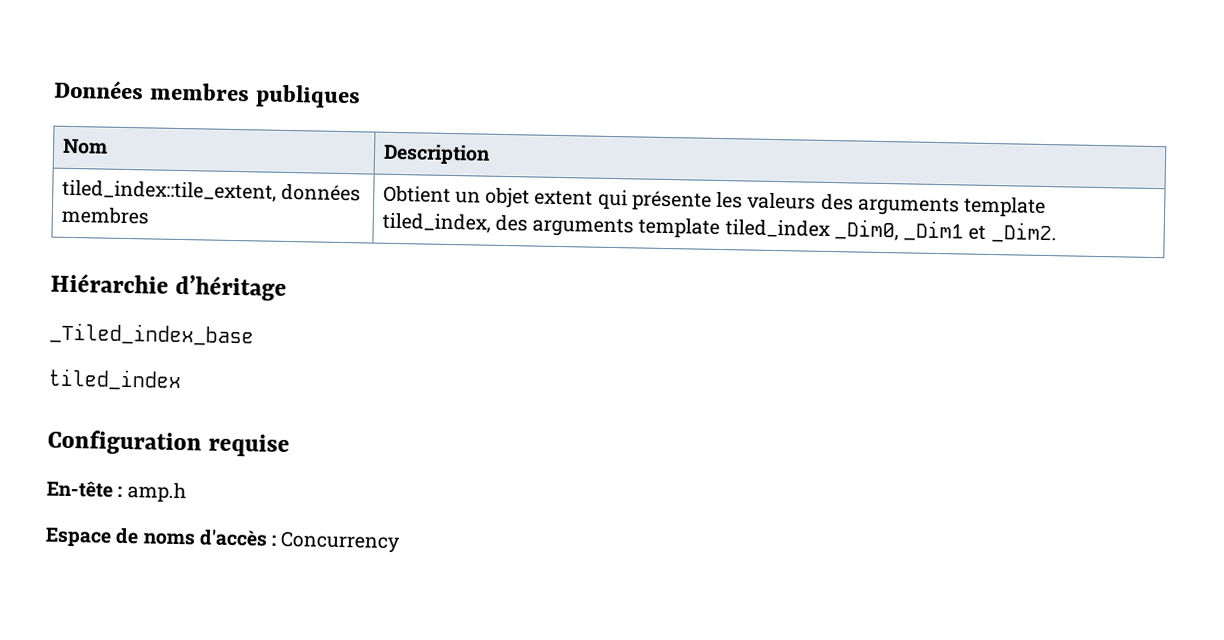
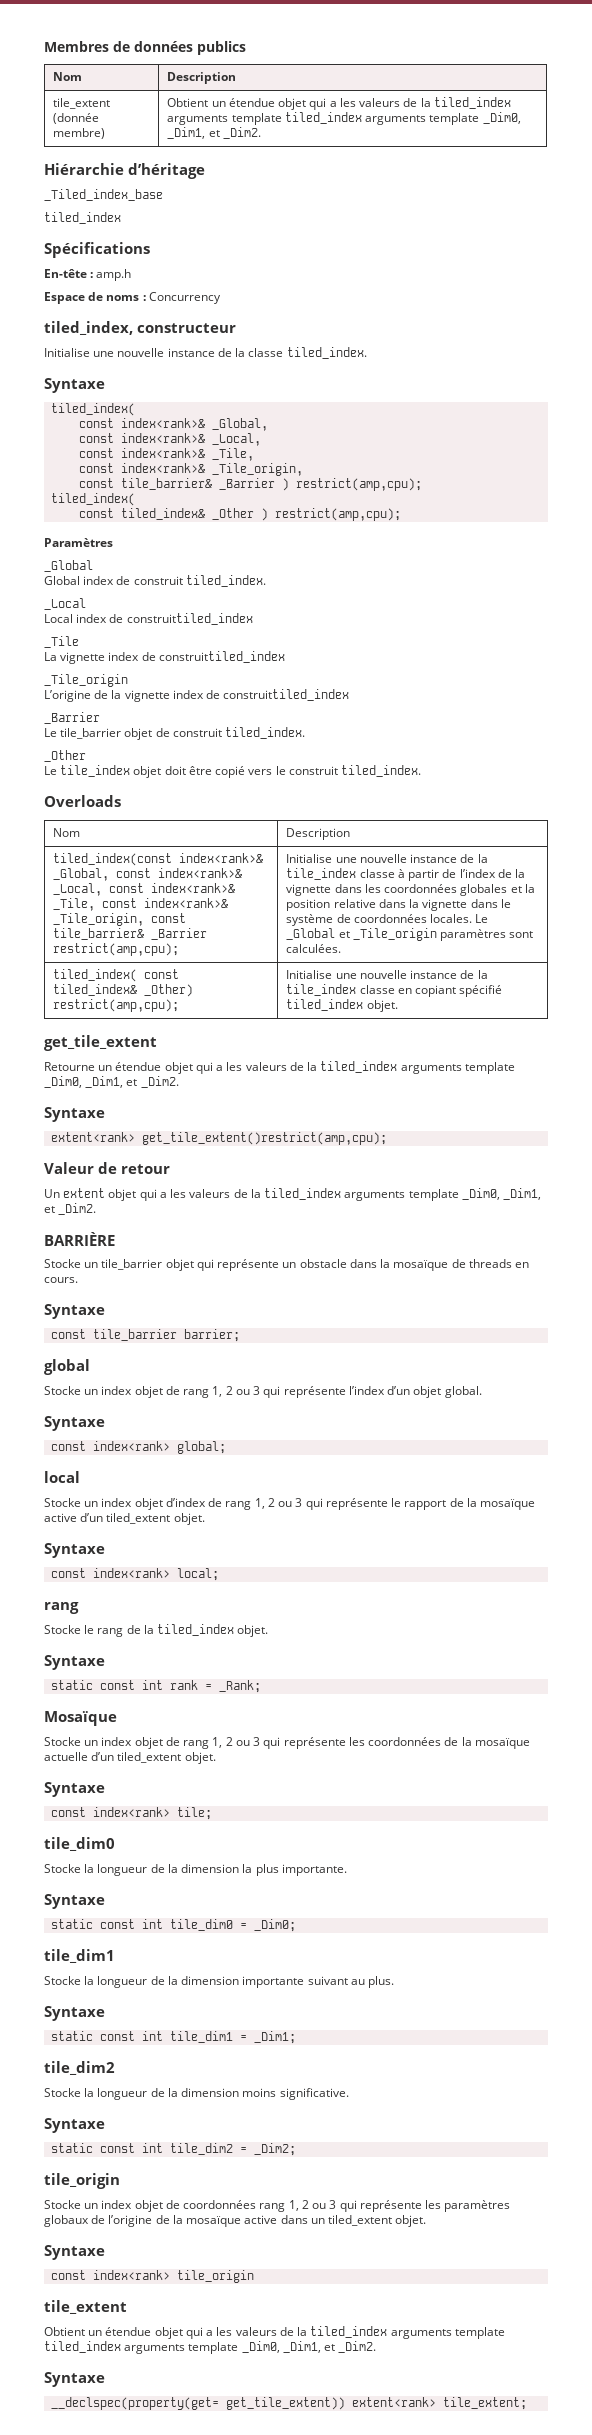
- Données membres publiques
+ Membres de données publics
  Nom | Description
- tiled_index::tile_extent, données membres | Obtient un objet extent qui présente les valeurs des arguments template tiled_index, des arguments template tiled_index _Dim0, _Dim1 et _Dim2.
+ tile_extent (donnée membre) | Obtient un étendue objet qui a les valeurs de la tiled_index arguments template tiled_index arguments template _Dim0, _Dim1, et _Dim2.
- Configuration requise
+ Spécifications
- Espace de noms d'accès : Concurrency
+ Espace de noms : Concurrency
+ tiled_index, constructeur
+ Initialise une nouvelle instance de la classe tiled_index.
+ Syntaxe
+ tiled_index(
+ const index<rank>& _Global,
+ const index<rank>& _Local,
+ const index<rank>& _Tile,
+ const index<rank>& _Tile_origin,
+ const tile_barrier& _Barrier ) restrict(amp,cpu);
+ tiled_index(
+ const tiled_index& _Other ) restrict(amp,cpu);
+ Paramètres
+ _Global
+ Global index de construit tiled_index.
+ _Local
+ Local index de construittiled_index
+ _Tile
+ La vignette index de construittiled_index
+ _Tile_origin
+ L’origine de la vignette index de construittiled_index
+ _Barrier
+ Le tile_barrier objet de construit tiled_index.
+ _Other
+ Le tile_index objet doit être copié vers le construit tiled_index.
+ Overloads
+ Nom | Description
+ tiled_index(const index<rank>& _Global, const index<rank>& _Local, const index<rank>& _Tile, const index<rank>& _Tile_origin, const tile_barrier& _Barrier restrict(amp,cpu); | Initialise une nouvelle instance de la tile_index classe à partir de l’index de la vignette dans les coordonnées globales et la position relative dans la vignette dans le système de coordonnées locales. Le _Global et _Tile_origin paramètres sont calculées.
+ tiled_index( const tiled_index& _Other) restrict(amp,cpu); | Initialise une nouvelle instance de la tile_index classe en copiant spécifié tiled_index objet.
+ get_tile_extent
+ Retourne un étendue objet qui a les valeurs de la tiled_index arguments template _Dim0, _Dim1, et _Dim2.
+ Syntaxe
+ extent<rank> get_tile_extent()restrict(amp,cpu);
+ Valeur de retour
+ Un extent objet qui a les valeurs de la tiled_index arguments template _Dim0, _Dim1, et _Dim2.
+ BARRIÈRE
+ Stocke un tile_barrier objet qui représente un obstacle dans la mosaïque de threads en cours.
+ Syntaxe
+ const tile_barrier barrier;
+ global
+ Stocke un index objet de rang 1, 2 ou 3 qui représente l’index d’un objet global.
+ Syntaxe
+ const index<rank> global;
+ local
+ Stocke un index objet d’index de rang 1, 2 ou 3 qui représente le rapport de la mosaïque active d’un tiled_extent objet.
+ Syntaxe
+ const index<rank> local;
+ rang
+ Stocke le rang de la tiled_index objet.
+ Syntaxe
+ static const int rank = _Rank;
+ Mosaïque
+ Stocke un index objet de rang 1, 2 ou 3 qui représente les coordonnées de la mosaïque actuelle d’un tiled_extent objet.
+ Syntaxe
+ const index<rank> tile;
+ tile_dim0
+ Stocke la longueur de la dimension la plus importante.
+ Syntaxe
+ static const int tile_dim0 = _Dim0;
+ tile_dim1
+ Stocke la longueur de la dimension importante suivant au plus.
+ Syntaxe
+ static const int tile_dim1 = _Dim1;
+ tile_dim2
+ Stocke la longueur de la dimension moins significative.
+ Syntaxe
+ static const int tile_dim2 = _Dim2;
+ tile_origin
+ Stocke un index objet de coordonnées rang 1, 2 ou 3 qui représente les paramètres globaux de l’origine de la mosaïque active dans un tiled_extent objet.
+ Syntaxe
+ const index<rank> tile_origin
+ tile_extent
+ Obtient un étendue objet qui a les valeurs de la tiled_index arguments template tiled_index arguments template _Dim0, _Dim1, et _Dim2.
+ Syntaxe
+ __declspec(property(get= get_tile_extent)) extent<rank> tile_extent;

